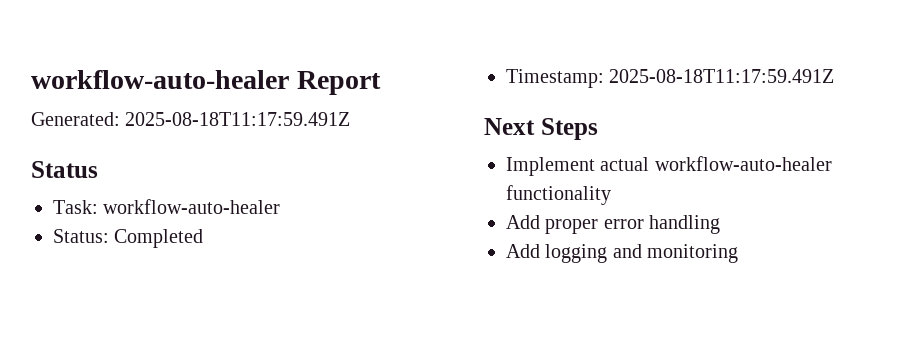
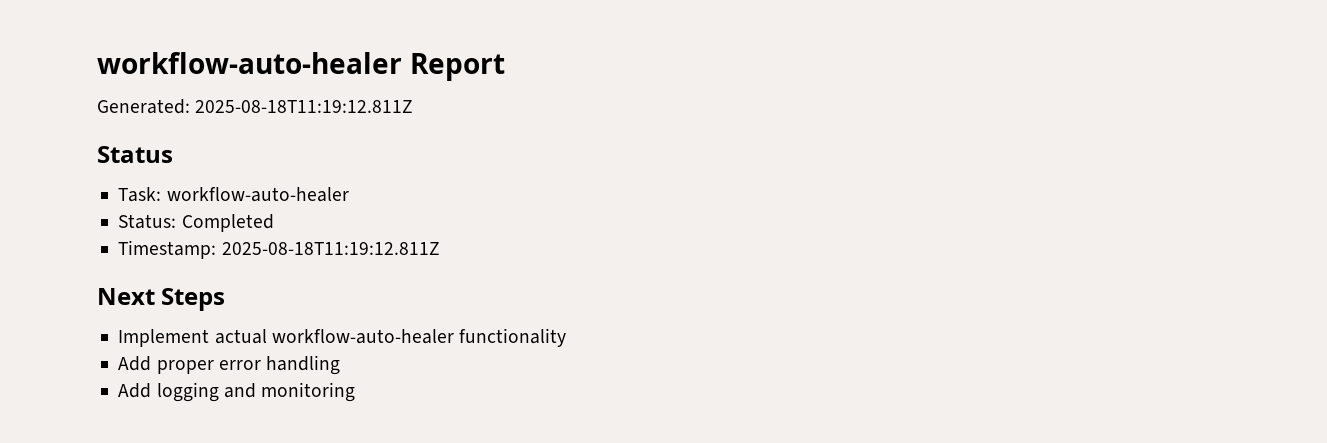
- Generated: 2025-08-18T11:17:59.491Z
+ Generated: 2025-08-18T11:19:12.811Z
- Timestamp: 2025-08-18T11:17:59.491Z
+ Timestamp: 2025-08-18T11:19:12.811Z

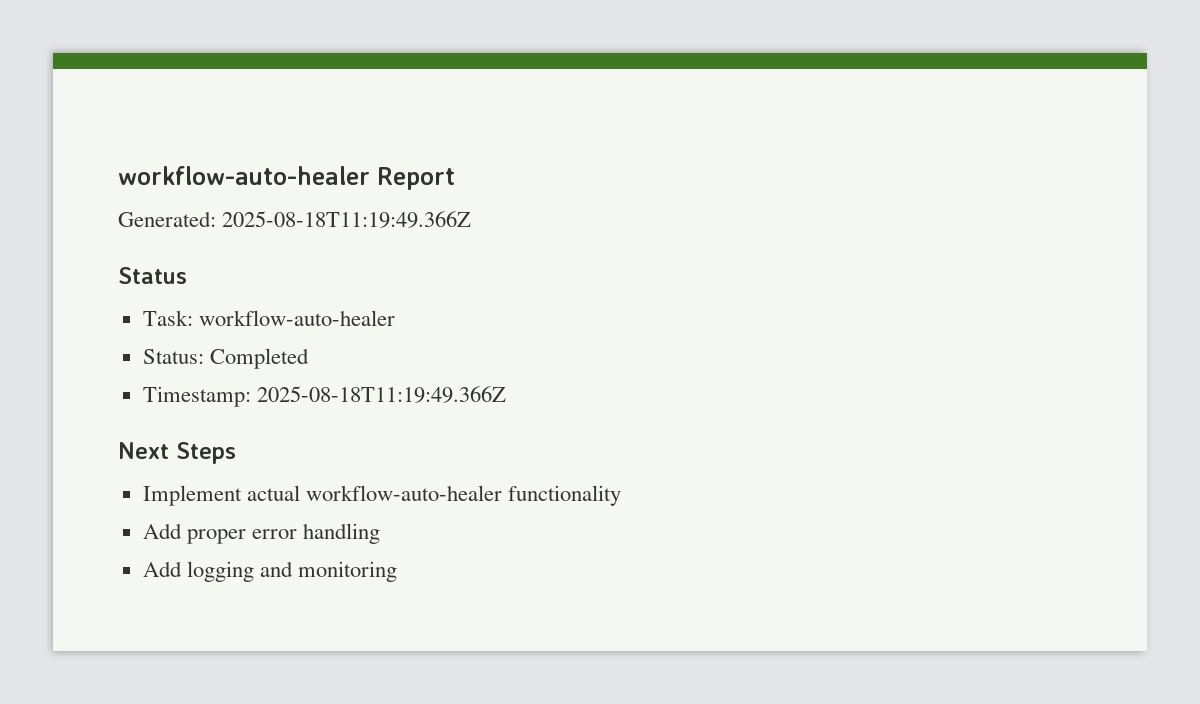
- Generated: 2025-08-18T11:19:12.811Z
+ Generated: 2025-08-18T11:19:49.366Z
- Timestamp: 2025-08-18T11:19:12.811Z
+ Timestamp: 2025-08-18T11:19:49.366Z

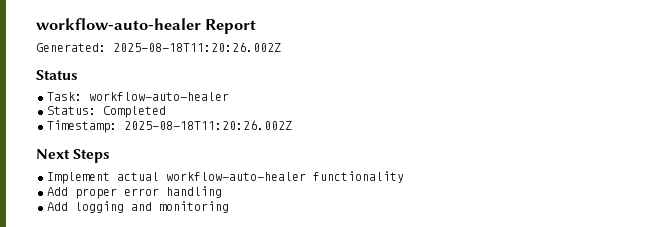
- Generated: 2025-08-18T11:19:49.366Z
+ Generated: 2025-08-18T11:20:26.002Z
- Timestamp: 2025-08-18T11:19:49.366Z
+ Timestamp: 2025-08-18T11:20:26.002Z

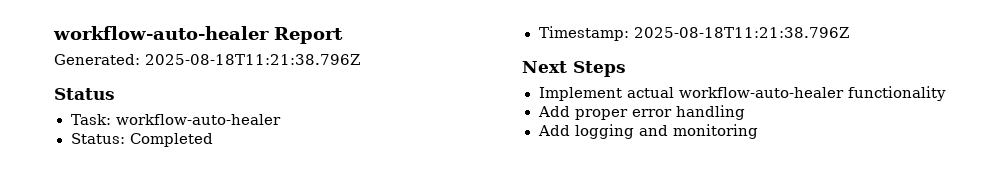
- Generated: 2025-08-18T11:20:26.002Z
+ Generated: 2025-08-18T11:21:38.796Z
- Timestamp: 2025-08-18T11:20:26.002Z
+ Timestamp: 2025-08-18T11:21:38.796Z

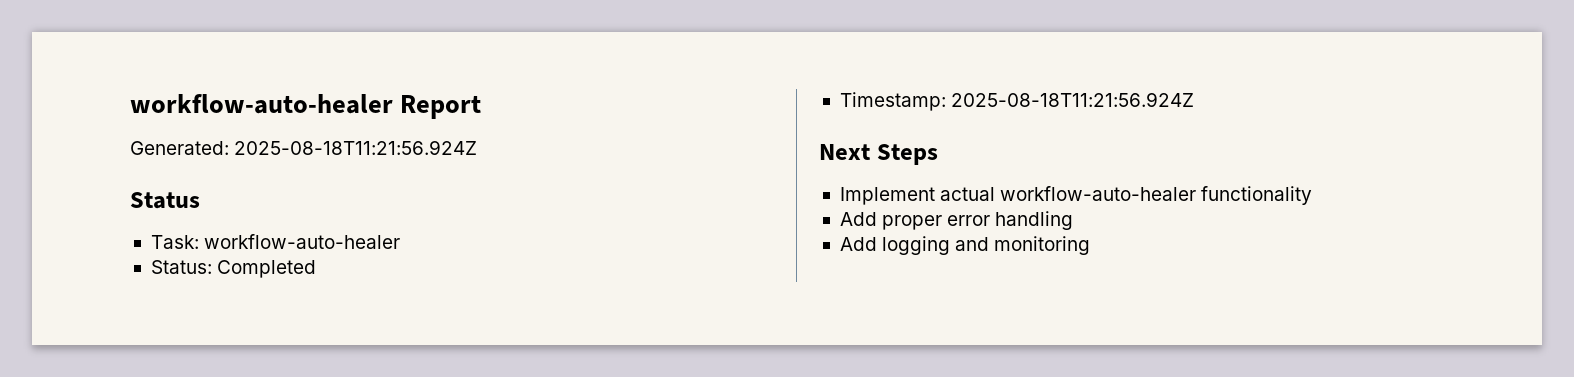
- Generated: 2025-08-18T11:21:38.796Z
+ Generated: 2025-08-18T11:21:56.924Z
- Timestamp: 2025-08-18T11:21:38.796Z
+ Timestamp: 2025-08-18T11:21:56.924Z

